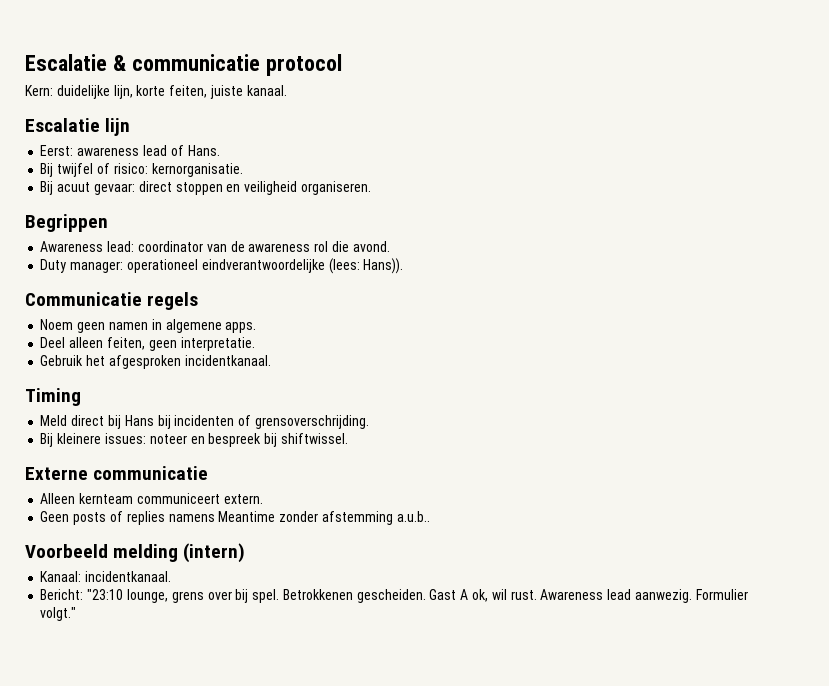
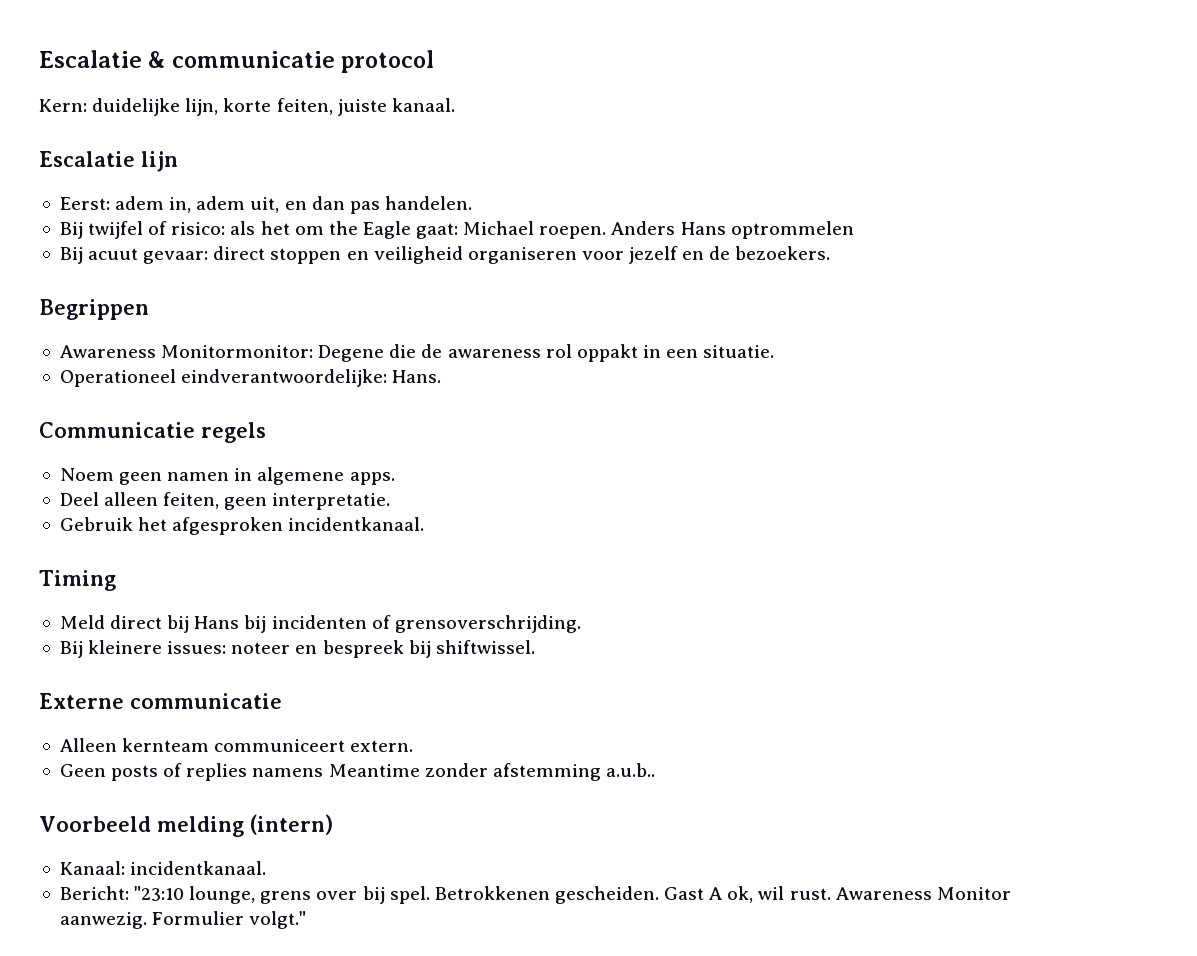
- Eerst: awareness lead of Hans.
- Bij twijfel of risico: kernorganisatie.
+ Eerst: adem in, adem uit, en dan pas handelen.
+ Bij twijfel of risico: als het om the Eagle gaat: Michael roepen. Anders Hans optrommelen
- Bij acuut gevaar: direct stoppen en veiligheid organiseren.
+ Bij acuut gevaar: direct stoppen en veiligheid organiseren voor jezelf en de bezoekers.
  Begrippen
- Awareness lead: coordinator van de awareness rol die avond.
- Duty manager: operationeel eindverantwoordelijke (lees: Hans)).
+ Awareness Monitormonitor: Degene die de awareness rol oppakt in een situatie.
+ Operationeel eindverantwoordelijke: Hans.
- Awareness lead aanwezig.
+ Awareness Monitor aanwezig.

